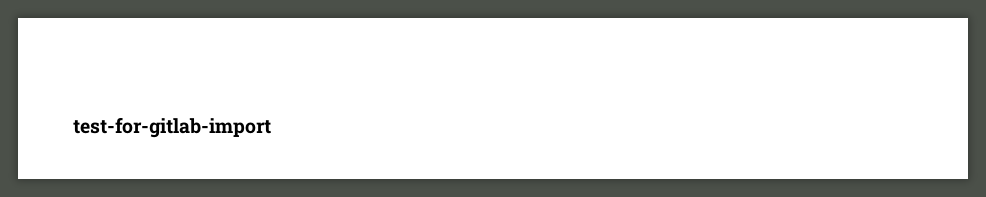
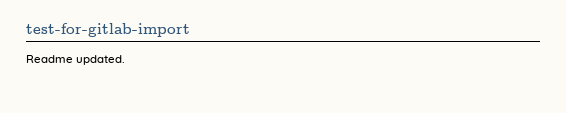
+ Readme updated.

